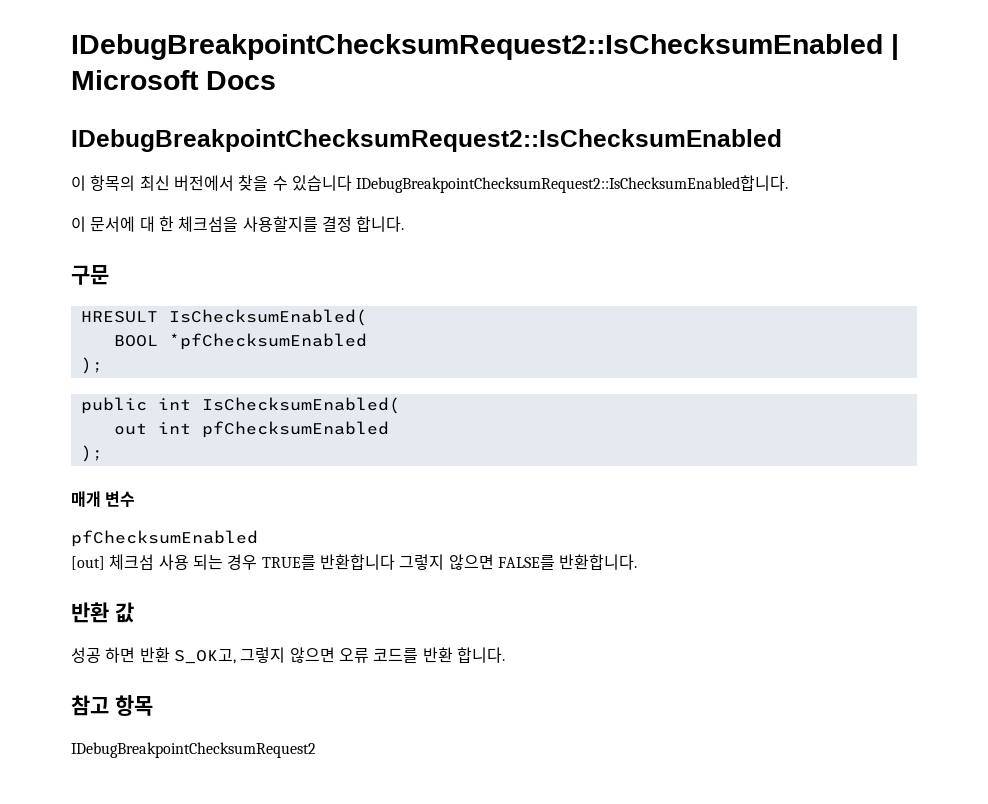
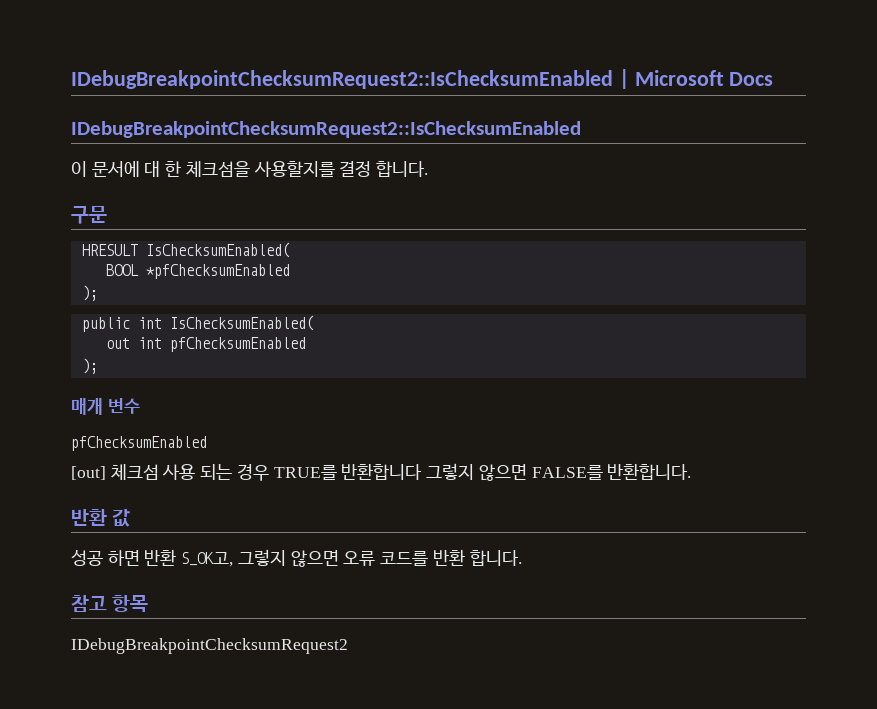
- 이 항목의 최신 버전에서 찾을 수 있습니다 IDebugBreakpointChecksumRequest2::IsChecksumEnabled합니다.

